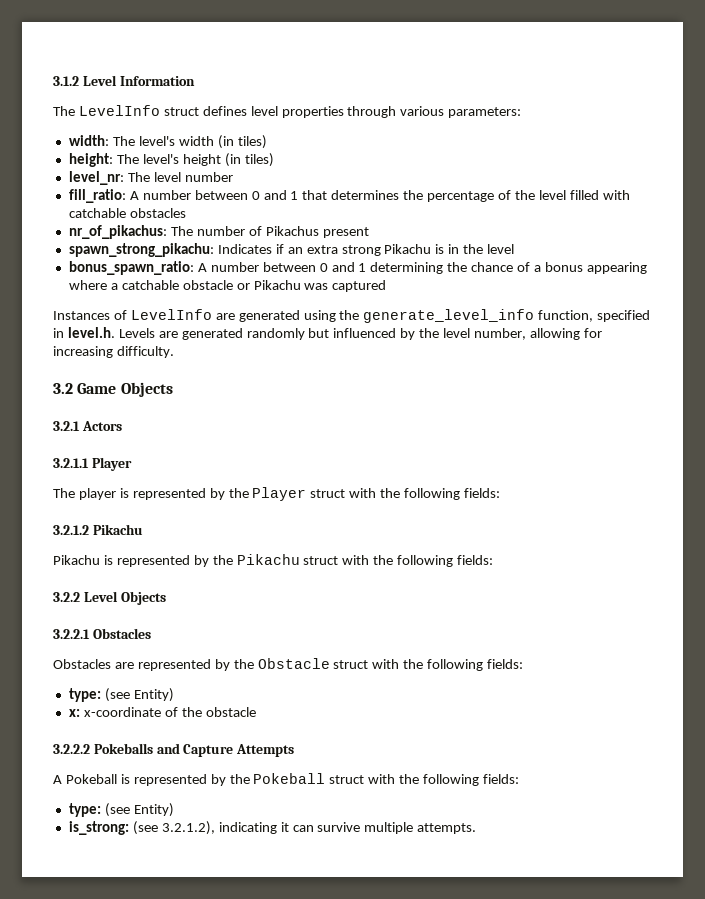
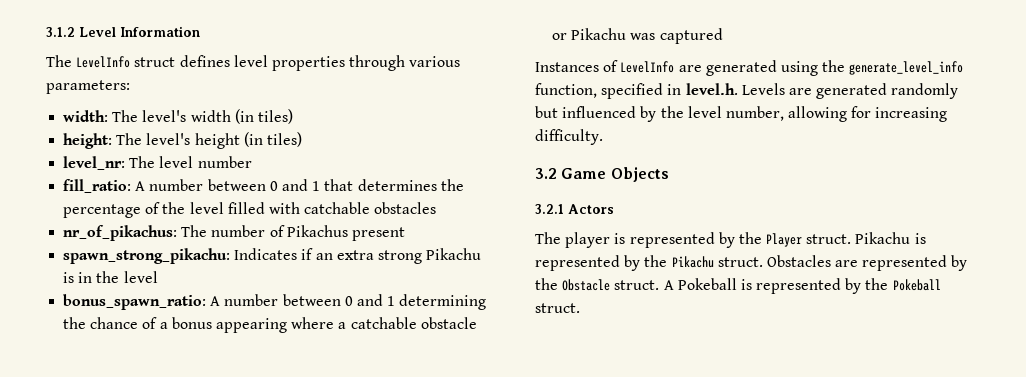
- 3.2.1.1 Player
- The player is represented by the Player struct with the following fields:
- 3.2.1.2 Pikachu
- Pikachu is represented by the Pikachu struct with the following fields:
- 3.2.2 Level Objects
- 3.2.2.1 Obstacles
- Obstacles are represented by the Obstacle struct with the following fields:
- type: (see Entity)
- x: x-coordinate of the obstacle
- 3.2.2.2 Pokeballs and Capture Attempts
- A Pokeball is represented by the Pokeball struct with the following fields:
- type: (see Entity)
- is_strong: (see 3.2.1.2), indicating it can survive multiple attempts.
+ The player is represented by the Player struct. Pikachu is represented by the Pikachu struct. Obstacles are represented by the Obstacle struct. A Pokeball is represented by the Pokeball struct.

